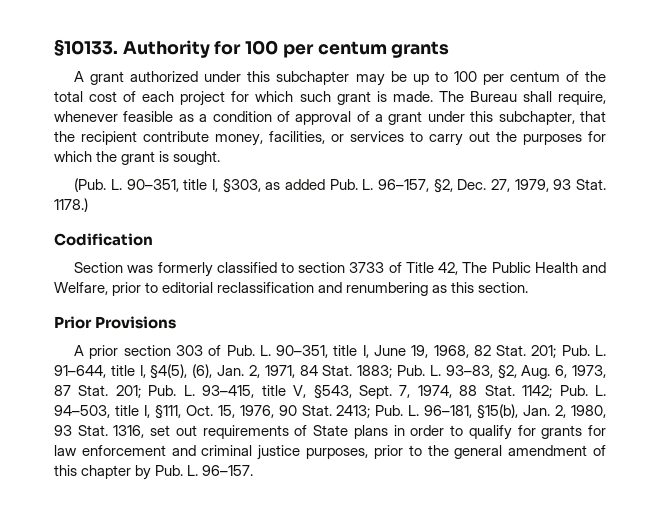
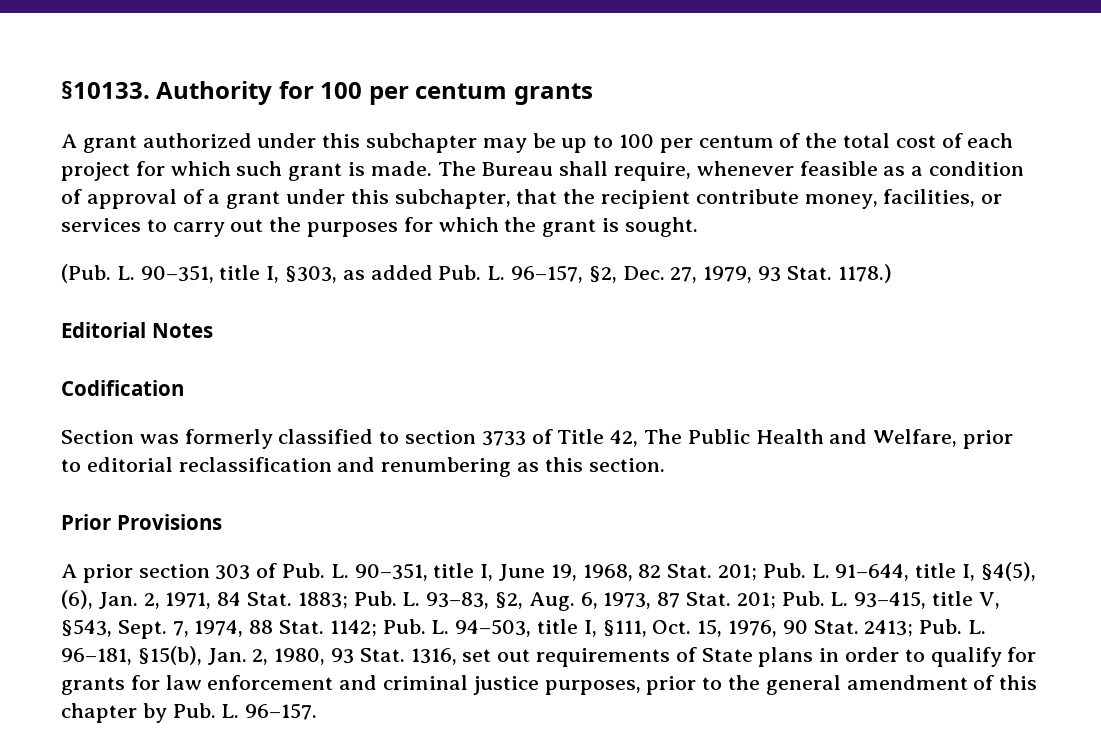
+ Editorial Notes

